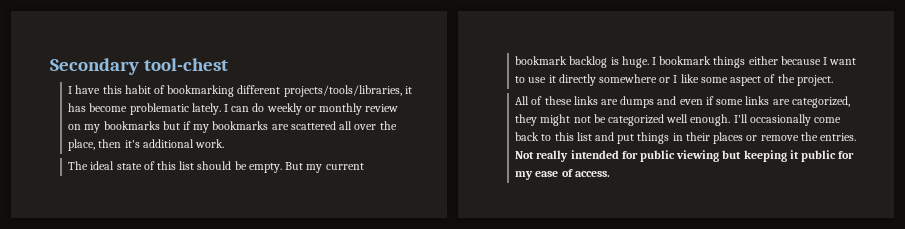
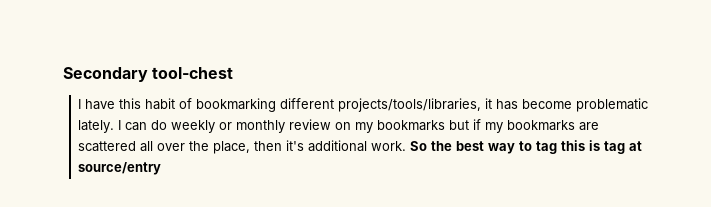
- I can do weekly or monthly review on my bookmarks but if my bookmarks are scattered all over the place, then it's additional work.
- The ideal state of this list should be empty. But my current bookmark backlog is huge. I bookmark things either because I want to use it directly somewhere or I like some aspect of the project.
- All of these links are dumps and even if some links are categorized, they might not be categorized well enough. I'll occasionally come back to this list and put things in their places or remove the entries. Not really intended for public viewing but keeping it public for my ease of access.
+ I can do weekly or monthly review on my bookmarks but if my bookmarks are scattered all over the place, then it's additional work. So the best way to tag this is tag at source/entry

